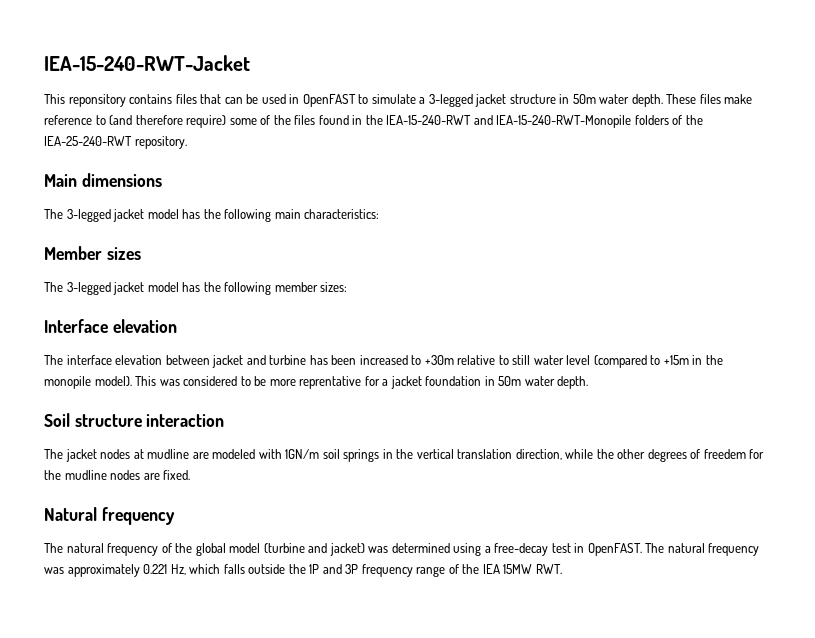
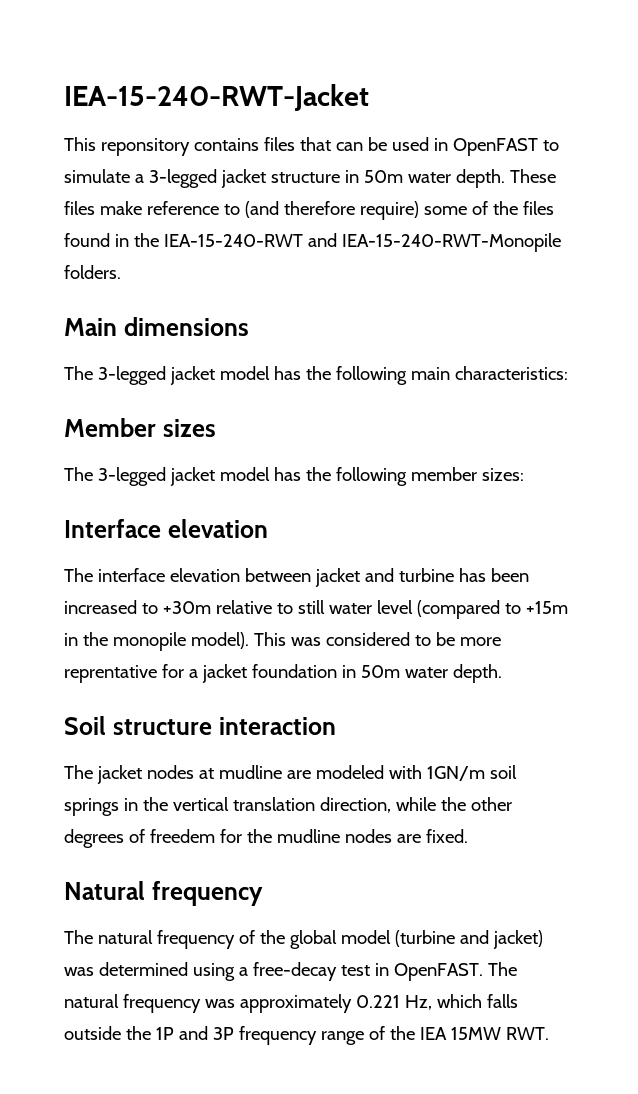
- These files make reference to (and therefore require) some of the files found in the IEA-15-240-RWT and IEA-15-240-RWT-Monopile folders of the IEA-25-240-RWT repository.
+ These files make reference to (and therefore require) some of the files found in the IEA-15-240-RWT and IEA-15-240-RWT-Monopile folders.

